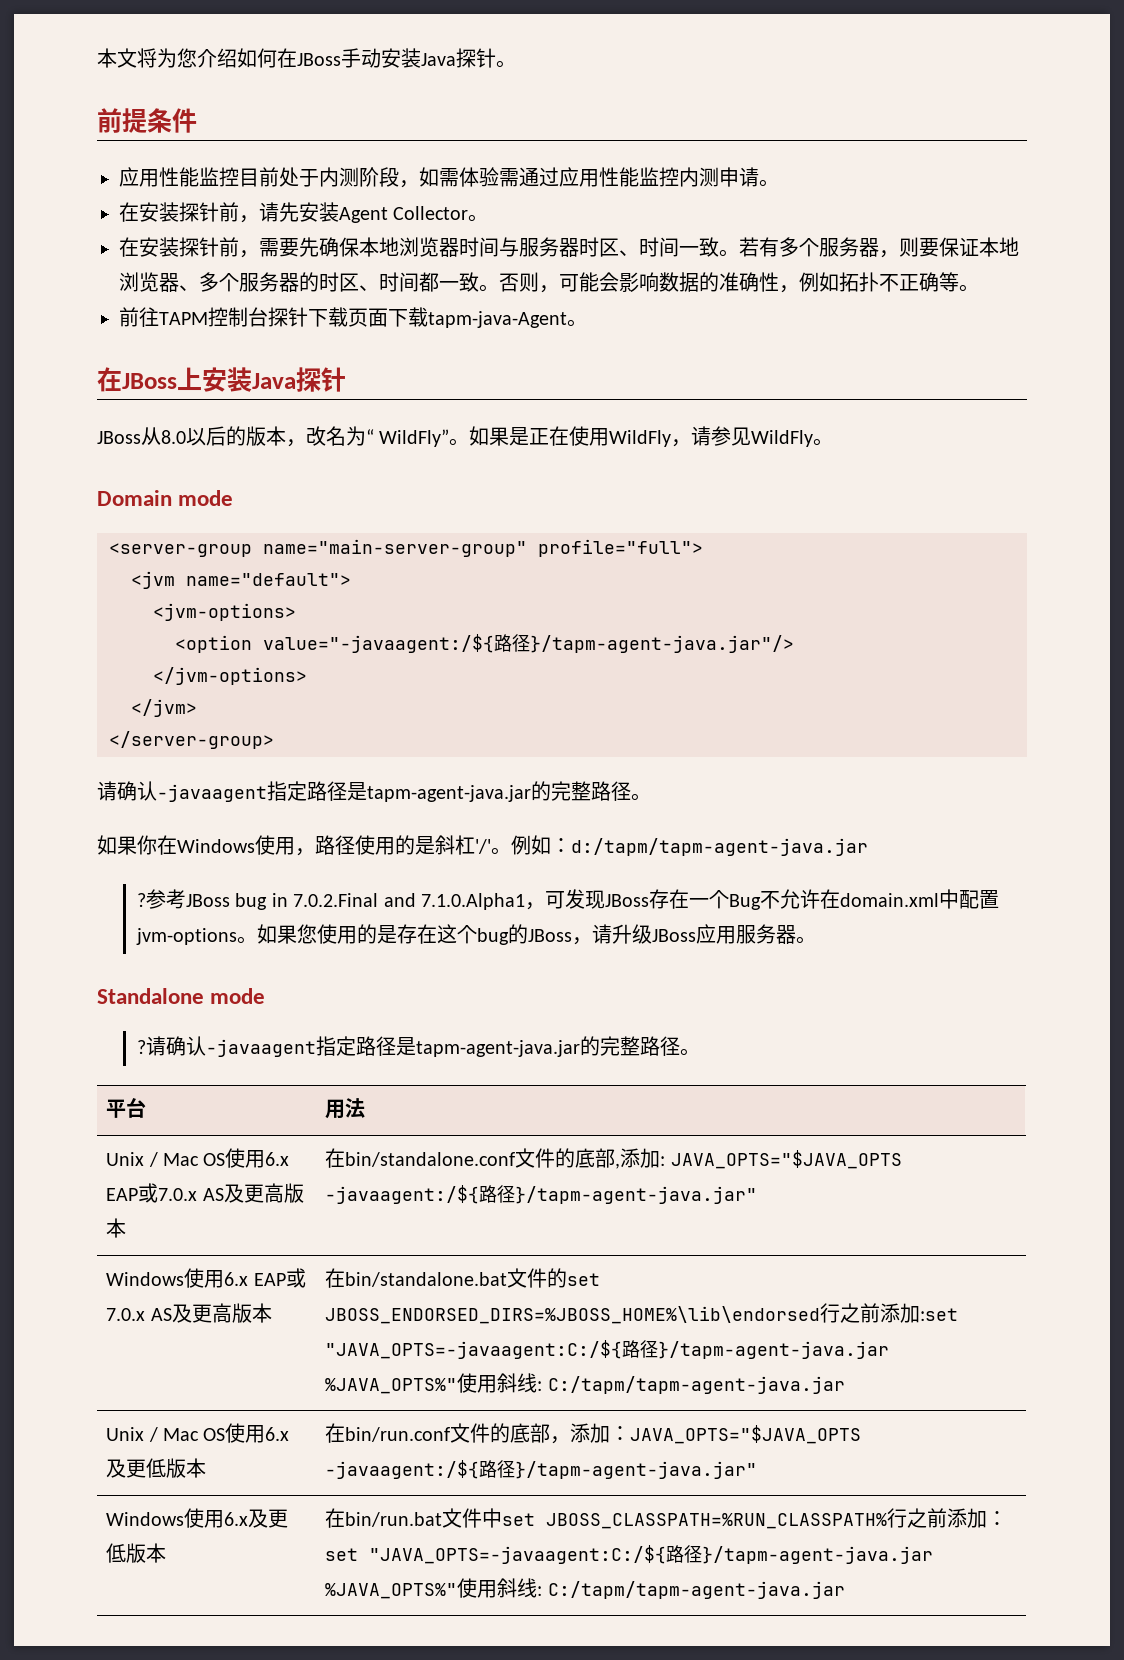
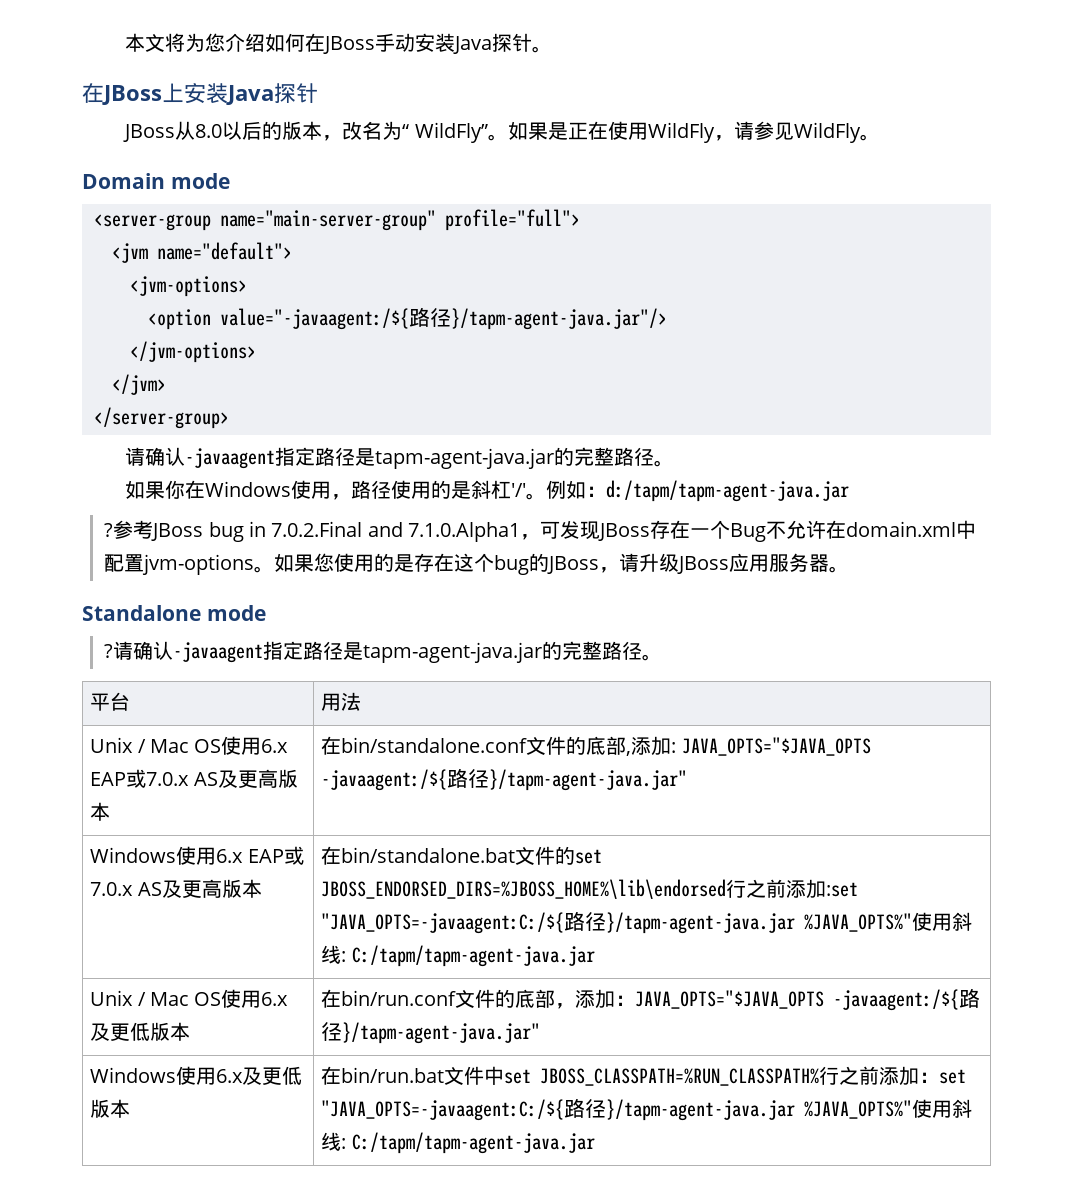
- 前提条件
- 应用性能监控目前处于内测阶段，如需体验需通过应用性能监控内测申请。
- 在安装探针前，请先安装Agent Collector。
- 在安装探针前，需要先确保本地浏览器时间与服务器时区、时间一致。若有多个服务器，则要保证本地浏览器、多个服务器的时区、时间都一致。否则，可能会影响数据的准确性，例如拓扑不正确等。
- 前往TAPM控制台探针下载页面下载tapm-java-Agent。

